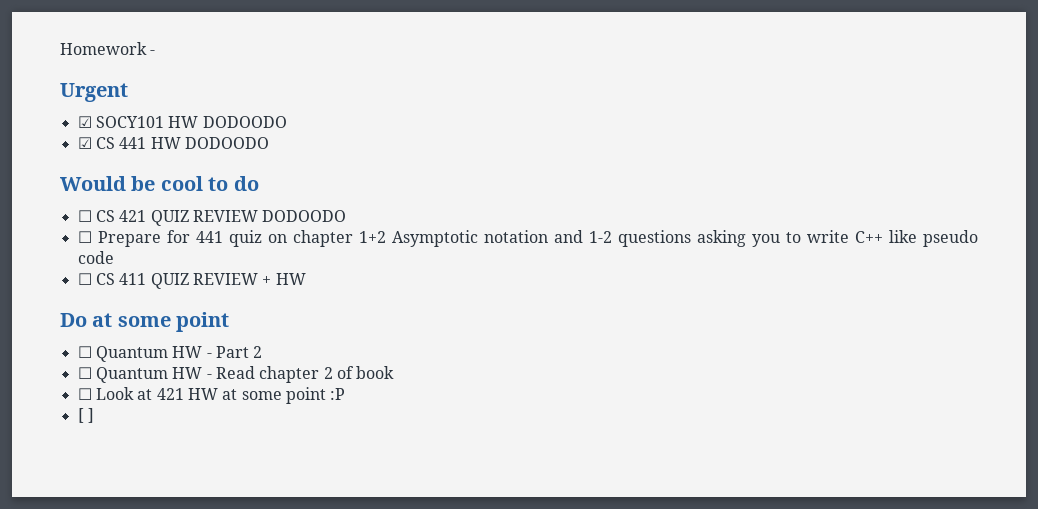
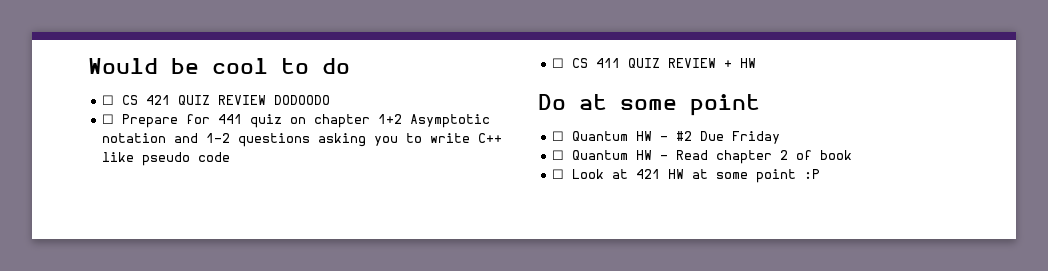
- Homework -
- Urgent
- ☑ SOCY101 HW DODOODO
- ☑ CS 441 HW DODOODO
- ☐ Quantum HW - Part 2
+ ☐ Quantum HW - #2 Due Friday
- [ ]

